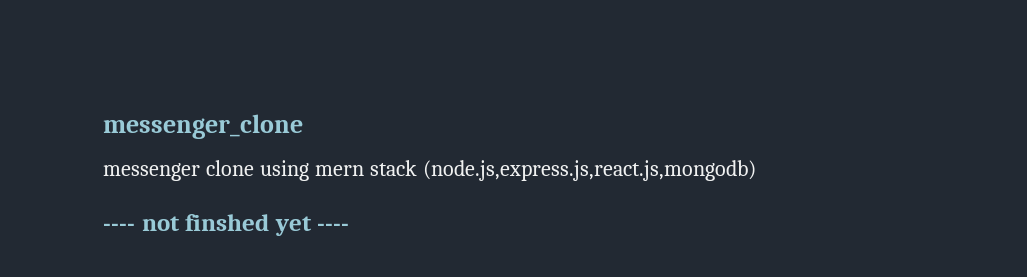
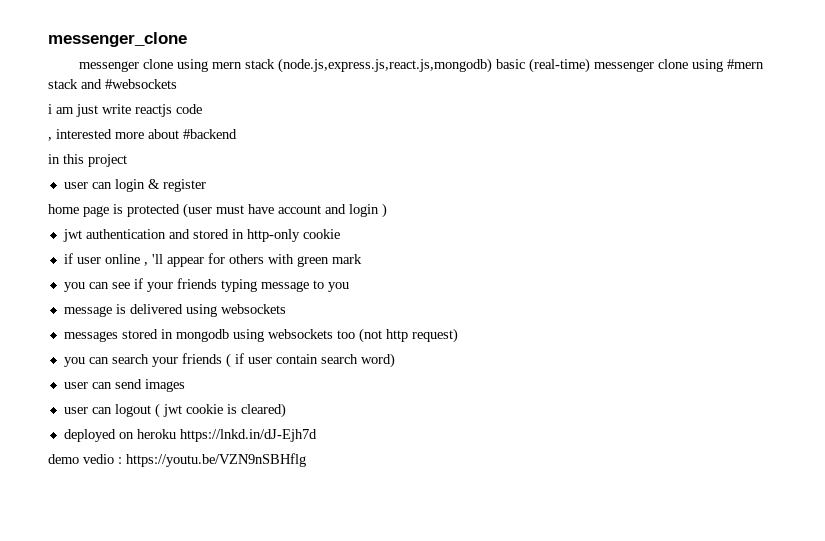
- messenger clone using mern stack (node.js,express.js,react.js,mongodb)
- ---- not finshed yet ----
+ messenger clone using mern stack (node.js,express.js,react.js,mongodb) basic (real-time) messenger clone using #mern stack and #websockets
+ i am just write reactjs code
+ , interested more about #backend
+ in this project
+ user can login & register
+ home page is protected (user must have account and login )
+ jwt authentication and stored in http-only cookie
+ if user online , 'll appear for others with green mark
+ you can see if your friends typing message to you
+ message is delivered using websockets
+ messages stored in mongodb using websockets too (not http request)
+ you can search your friends ( if user contain search word)
+ user can send images
+ user can logout ( jwt cookie is cleared)
+ deployed on heroku https://lnkd.in/dJ-Ejh7d
+ demo vedio : https://youtu.be/VZN9nSBHflg

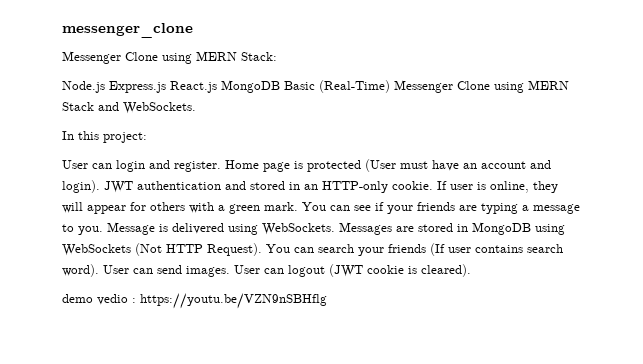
- messenger clone using mern stack (node.js,express.js,react.js,mongodb) basic (real-time) messenger clone using #mern stack and #websockets
- i am just write reactjs code
- , interested more about #backend
- in this project
- user can login & register
- home page is protected (user must have account and login )
- jwt authentication and stored in http-only cookie
- if user online , 'll appear for others with green mark
- you can see if your friends typing message to you
- message is delivered using websockets
- messages stored in mongodb using websockets too (not http request)
- you can search your friends ( if user contain search word)
- user can send images
- user can logout ( jwt cookie is cleared)
- deployed on heroku https://lnkd.in/dJ-Ejh7d
+ Messenger Clone using MERN Stack:
+ Node.js Express.js React.js MongoDB Basic (Real-Time) Messenger Clone using MERN Stack and WebSockets.
+ In this project:
+ User can login and register. Home page is protected (User must have an account and login). JWT authentication and stored in an HTTP-only cookie. If user is online, they will appear for others with a green mark. You can see if your friends are typing a message to you. Message is delivered using WebSockets. Messages are stored in MongoDB using WebSockets (Not HTTP Request). You can search your friends (If user contains search word). User can send images. User can logout (JWT cookie is cleared).

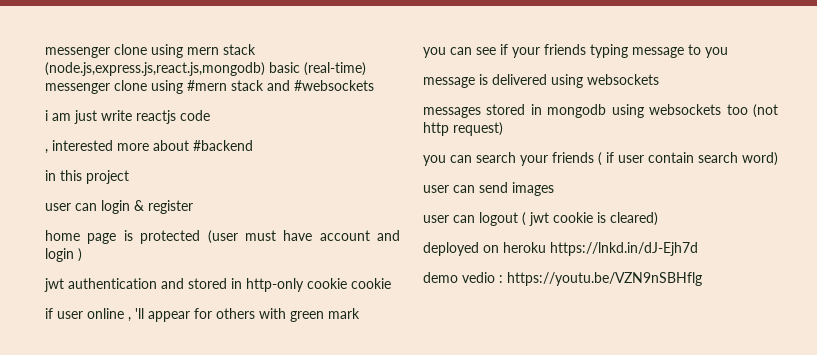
- messenger_clone
- Messenger Clone using MERN Stack:
- Node.js Express.js React.js MongoDB Basic (Real-Time) Messenger Clone using MERN Stack and WebSockets.
- In this project:
- User can login and register. Home page is protected (User must have an account and login). JWT authentication and stored in an HTTP-only cookie. If user is online, they will appear for others with a green mark. You can see if your friends are typing a message to you. Message is delivered using WebSockets. Messages are stored in MongoDB using WebSockets (Not HTTP Request). You can search your friends (If user contains search word). User can send images. User can logout (JWT cookie is cleared).
+ messenger clone using mern stack (node.js,express.js,react.js,mongodb) basic (real-time) messenger clone using #mern stack and #websockets
+ i am just write reactjs code
+ , interested more about #backend
+ in this project
+ user can login & register
+ home page is protected (user must have account and login )
+ jwt authentication and stored in http-only cookie cookie
+ if user online , 'll appear for others with green mark
+ you can see if your friends typing message to you
+ message is delivered using websockets
+ messages stored in mongodb using websockets too (not http request)
+ you can search your friends ( if user contain search word)
+ user can send images
+ user can logout ( jwt cookie is cleared)
+ deployed on heroku https://lnkd.in/dJ-Ejh7d

